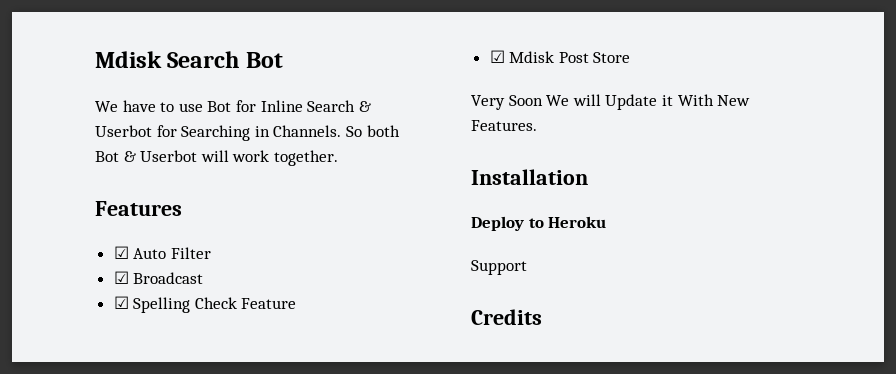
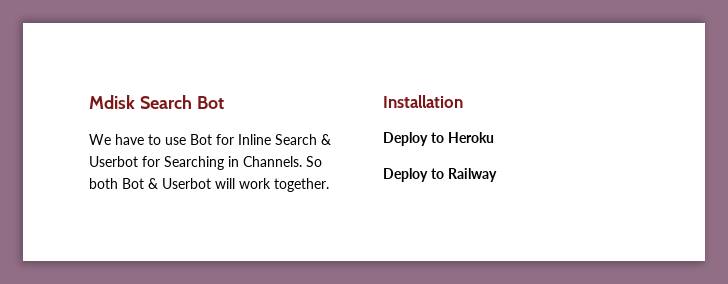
- Features
- ☑ Auto Filter
- ☑ Broadcast
- ☑ Spelling Check Feature
- ☑ Mdisk Post Store
- Very Soon We will Update it With New Features.
- Support
- Credits
+ Deploy to Railway

